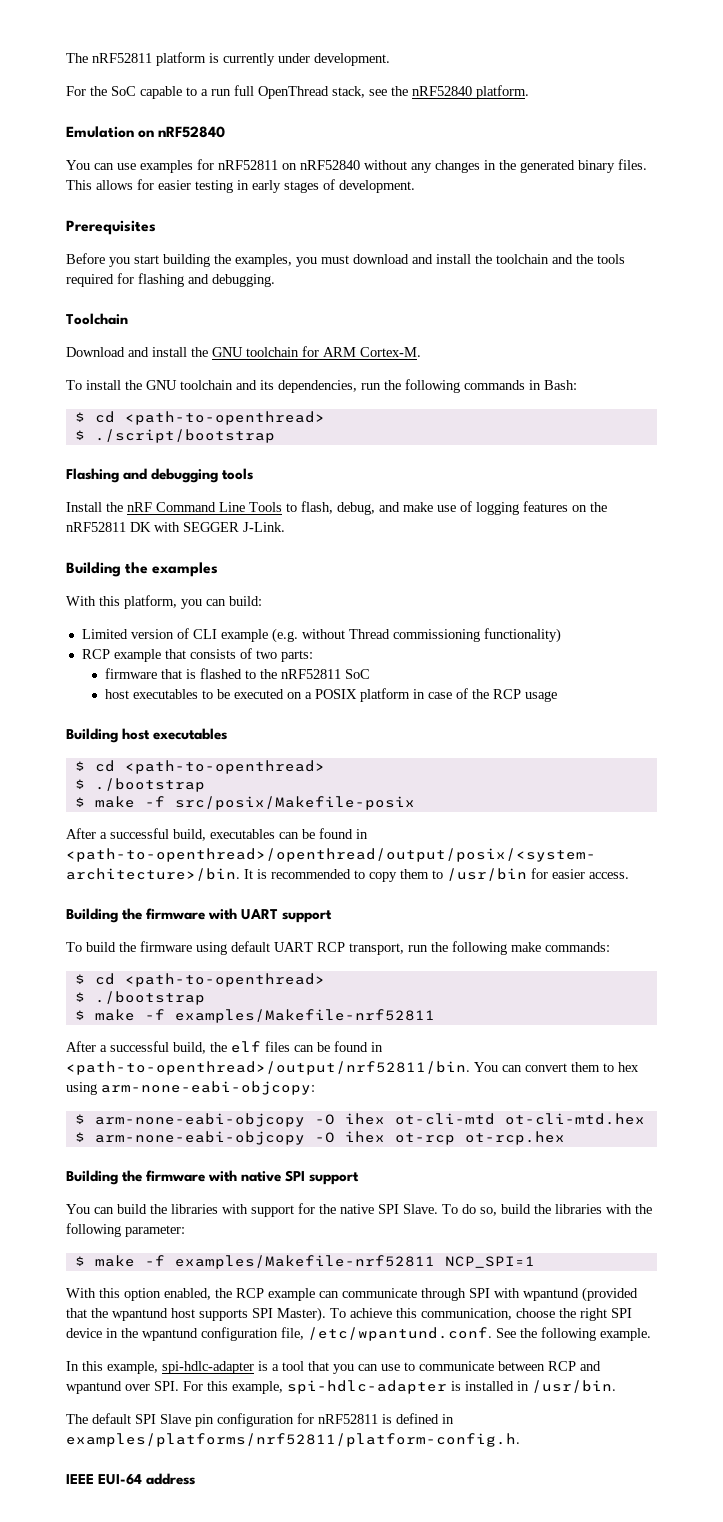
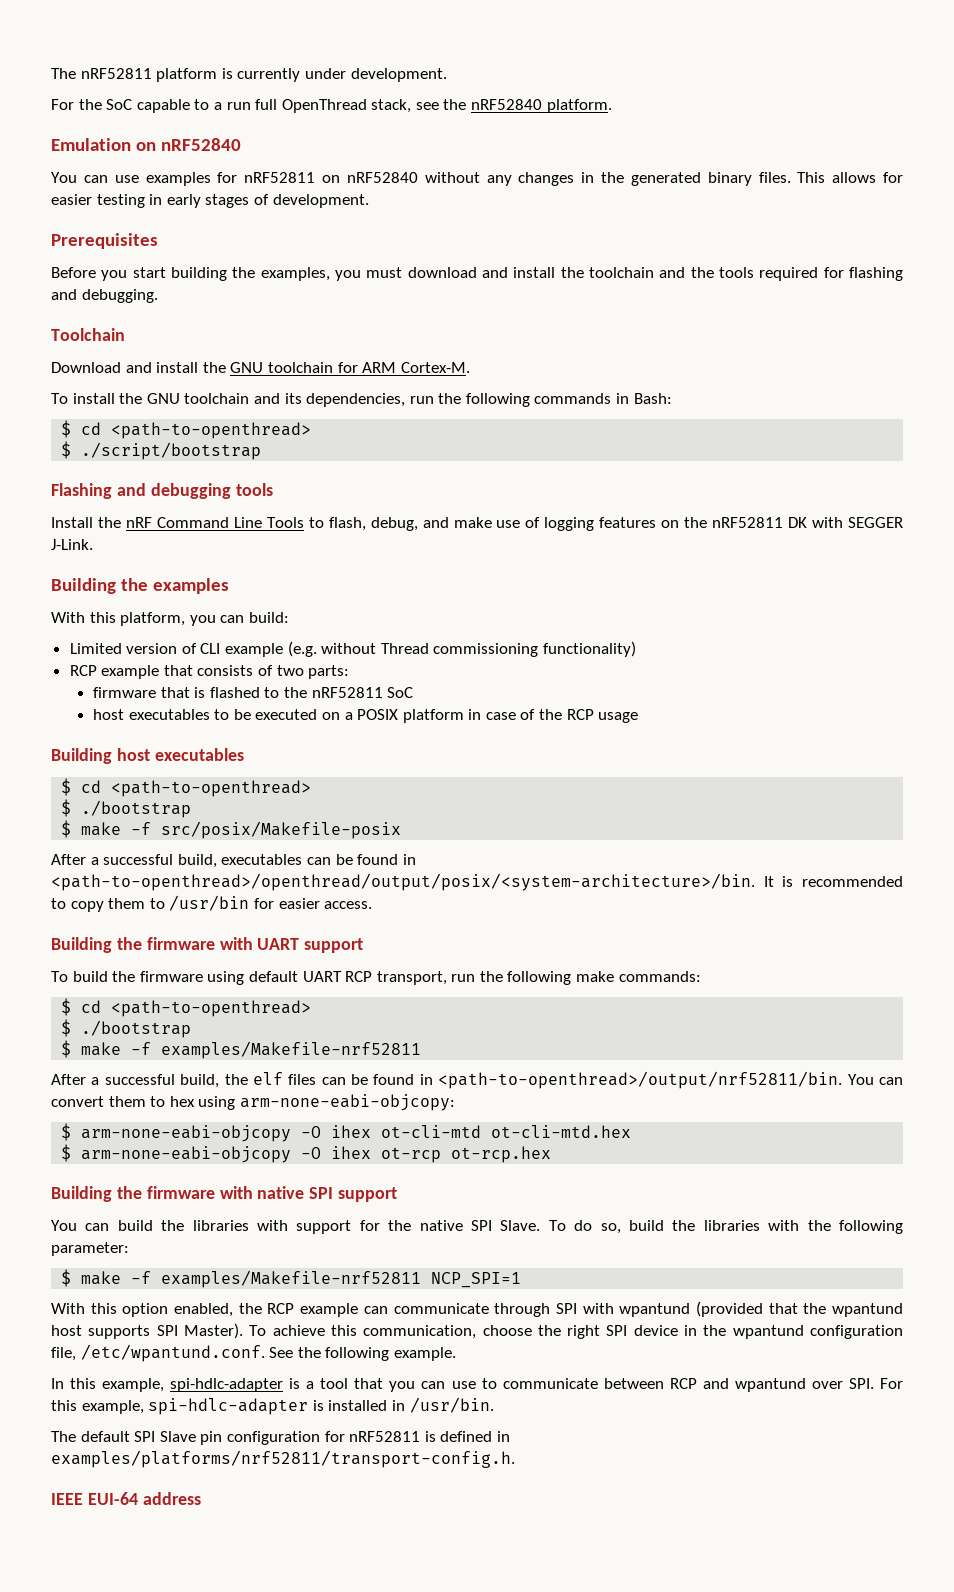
- The default SPI Slave pin configuration for nRF52811 is defined in examples/platforms/nrf52811/platform-config.h.
+ The default SPI Slave pin configuration for nRF52811 is defined in examples/platforms/nrf52811/transport-config.h.

